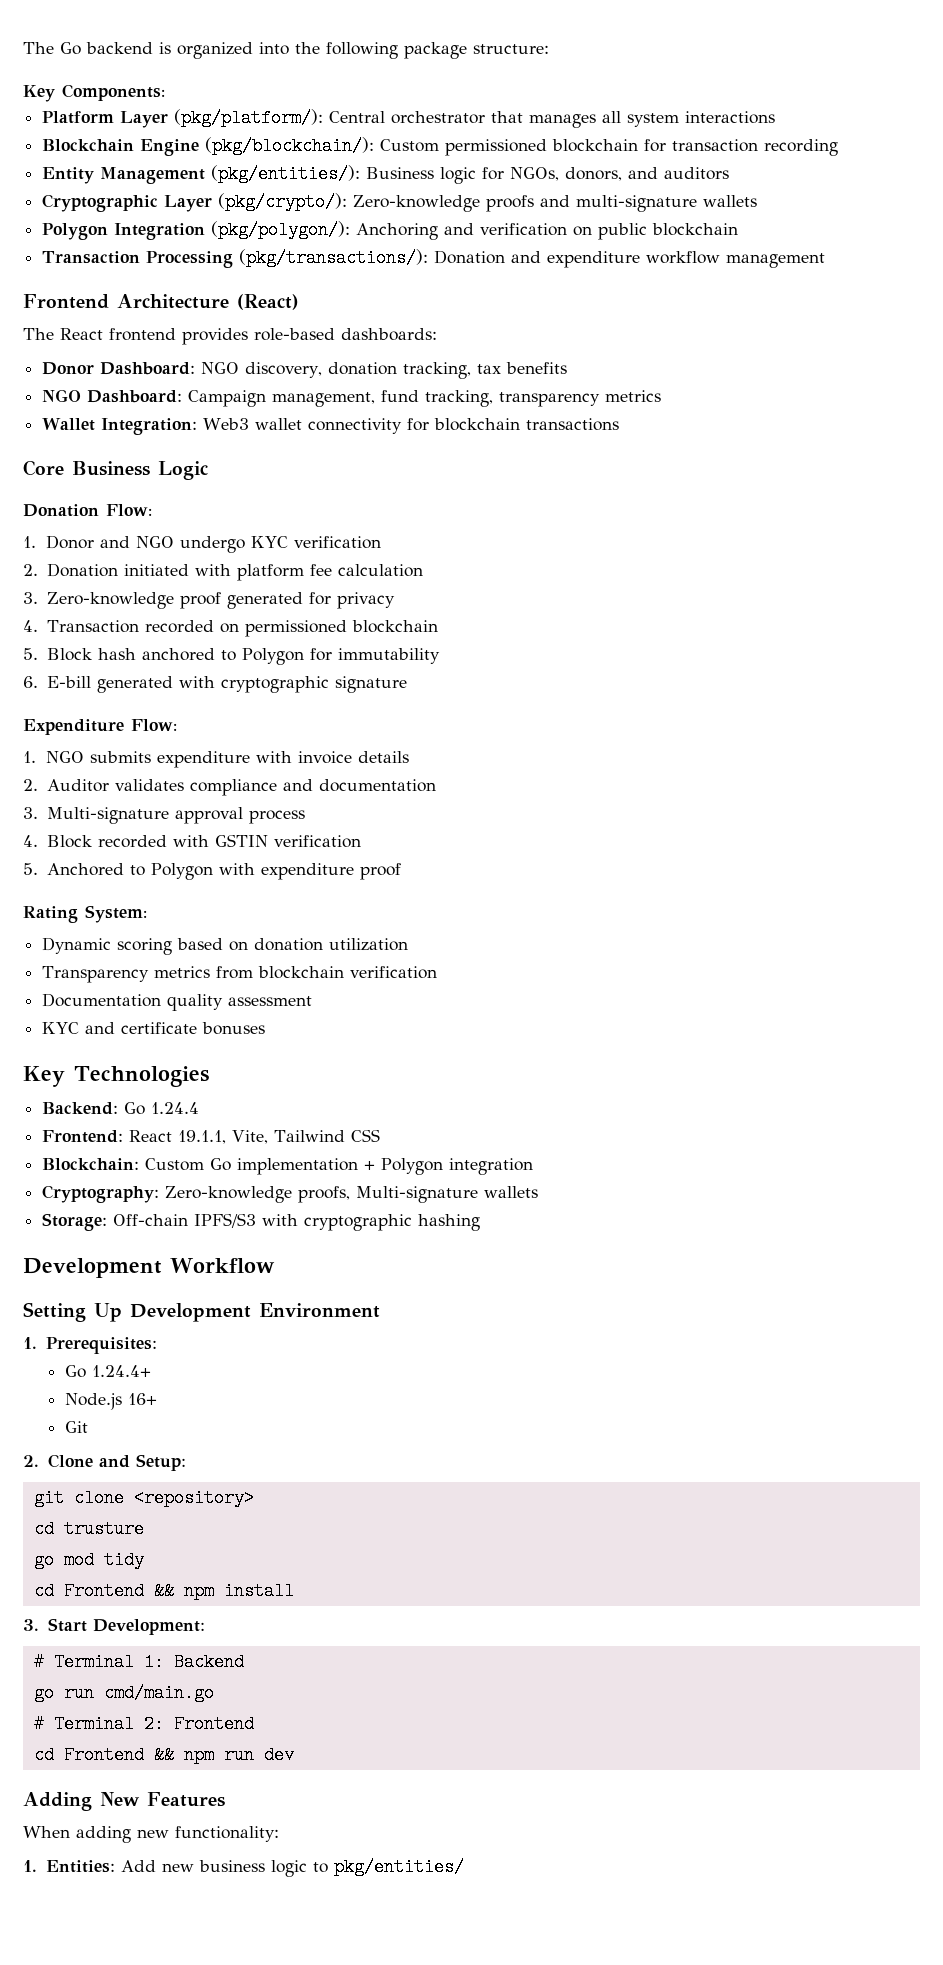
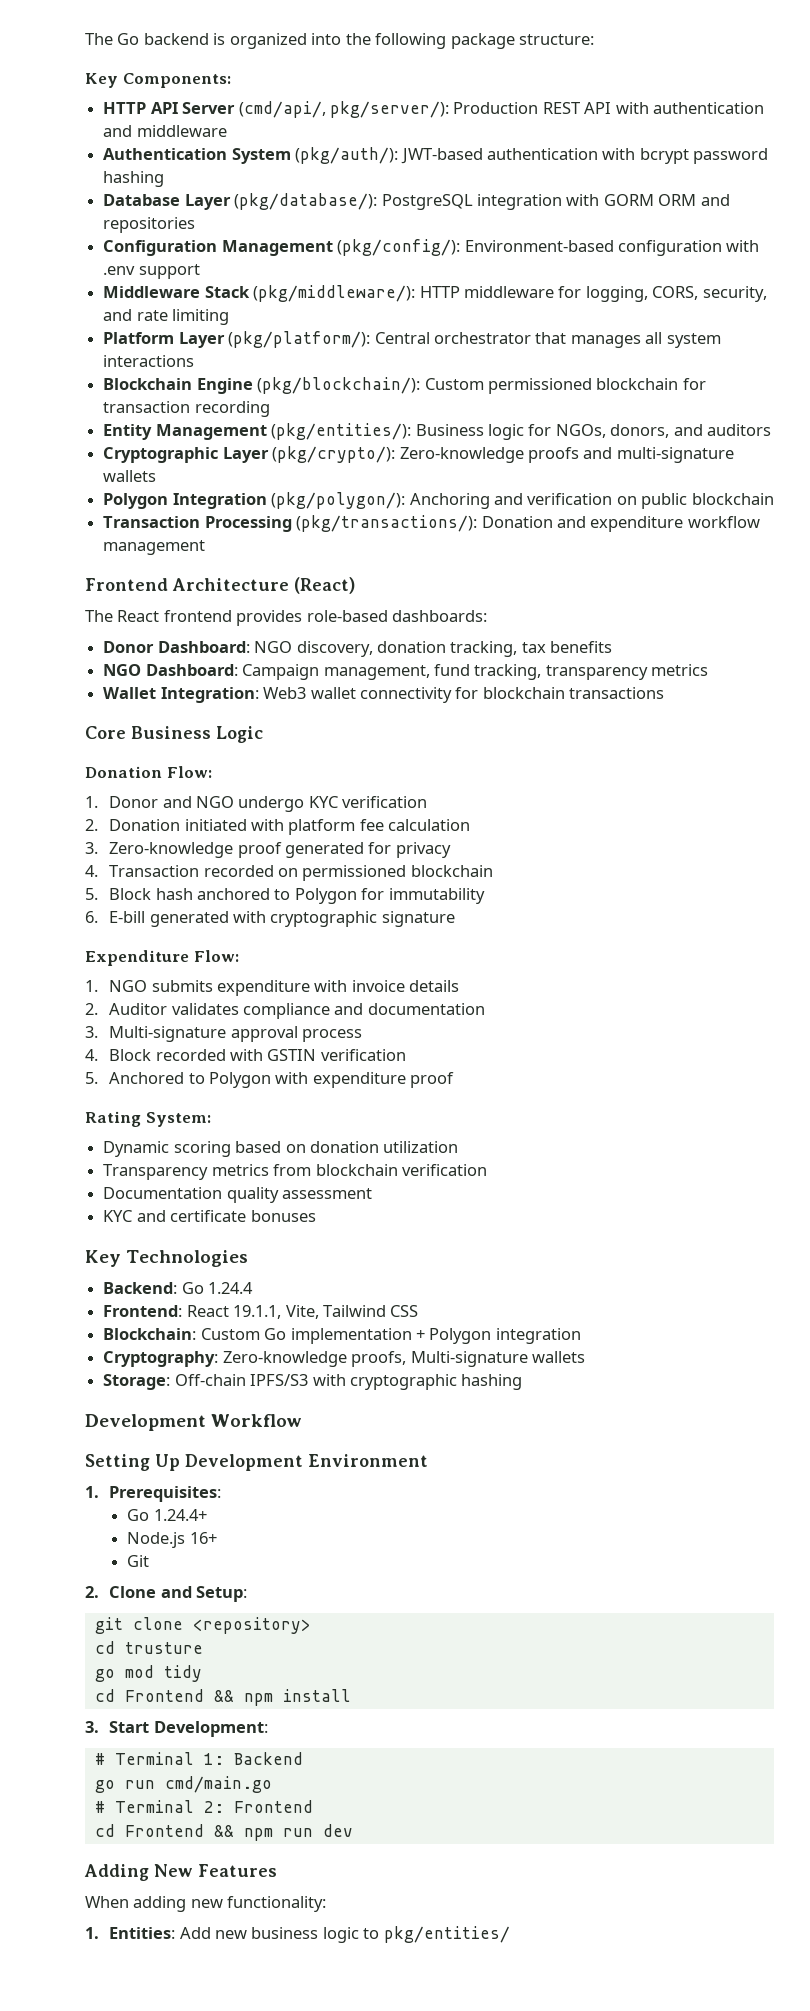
+ HTTP API Server (cmd/api/, pkg/server/): Production REST API with authentication and middleware
+ Authentication System (pkg/auth/): JWT-based authentication with bcrypt password hashing
+ Database Layer (pkg/database/): PostgreSQL integration with GORM ORM and repositories
+ Configuration Management (pkg/config/): Environment-based configuration with .env support
+ Middleware Stack (pkg/middleware/): HTTP middleware for logging, CORS, security, and rate limiting

